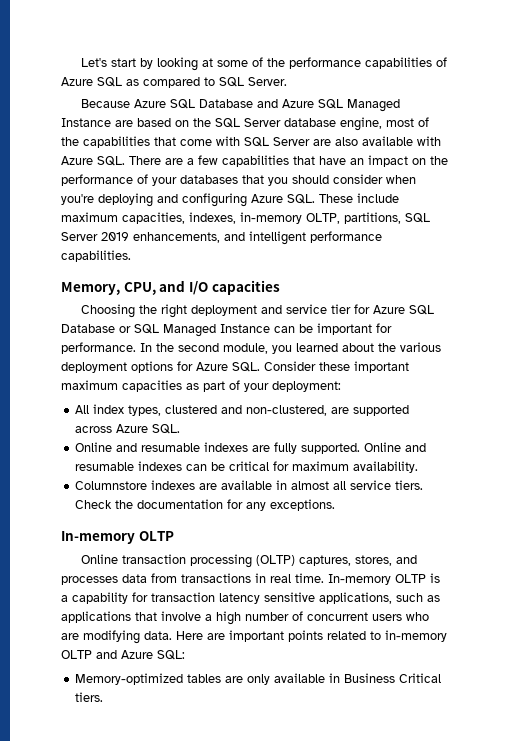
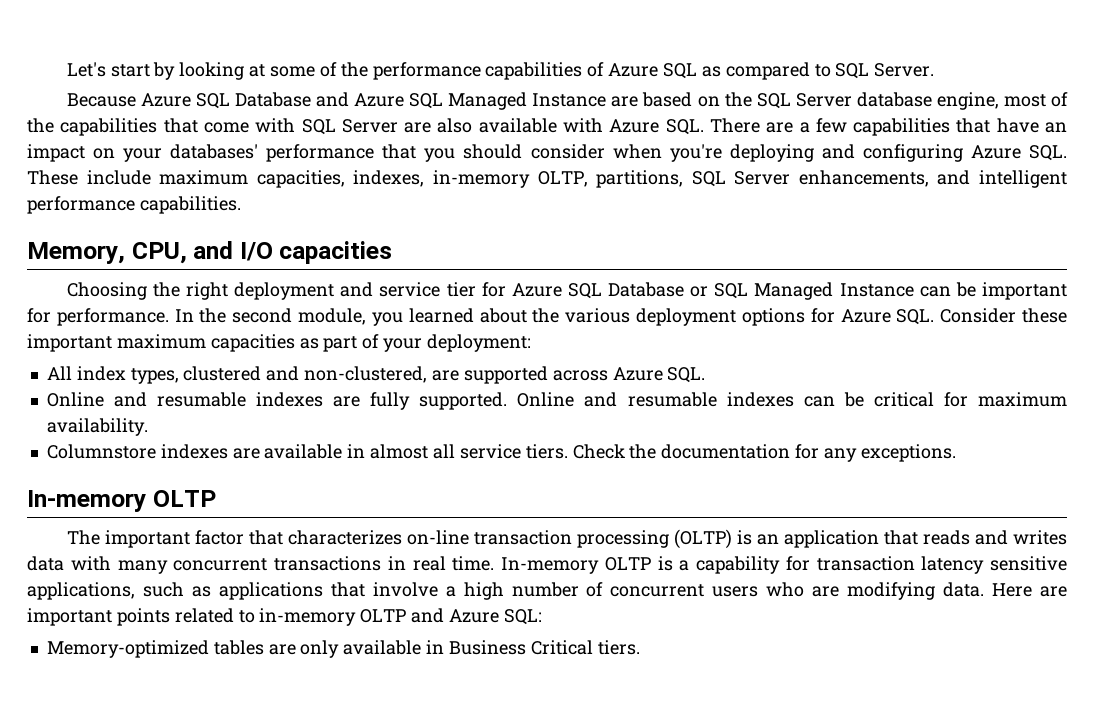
- Because Azure SQL Database and Azure SQL Managed Instance are based on the SQL Server database engine, most of the capabilities that come with SQL Server are also available with Azure SQL. There are a few capabilities that have an impact on the performance of your databases that you should consider when you're deploying and configuring Azure SQL. These include maximum capacities, indexes, in-memory OLTP, partitions, SQL Server 2019 enhancements, and intelligent performance capabilities.
+ Because Azure SQL Database and Azure SQL Managed Instance are based on the SQL Server database engine, most of the capabilities that come with SQL Server are also available with Azure SQL. There are a few capabilities that have an impact on your databases' performance that you should consider when you're deploying and configuring Azure SQL. These include maximum capacities, indexes, in-memory OLTP, partitions, SQL Server enhancements, and intelligent performance capabilities.
- Online transaction processing (OLTP) captures, stores, and processes data from transactions in real time.
+ The important factor that characterizes on-line transaction processing (OLTP) is an application that reads and writes data with many concurrent transactions in real time.

